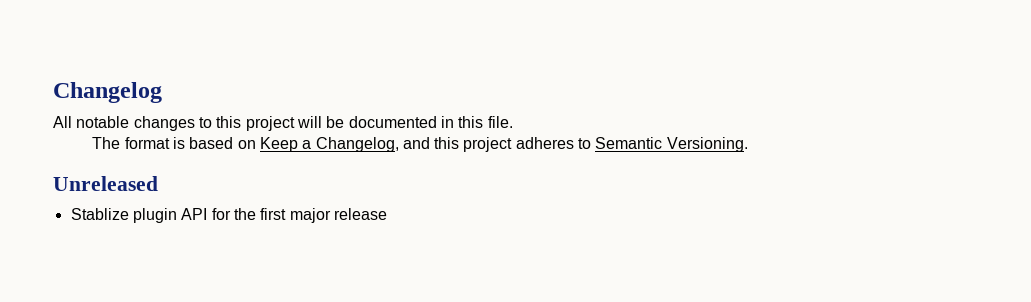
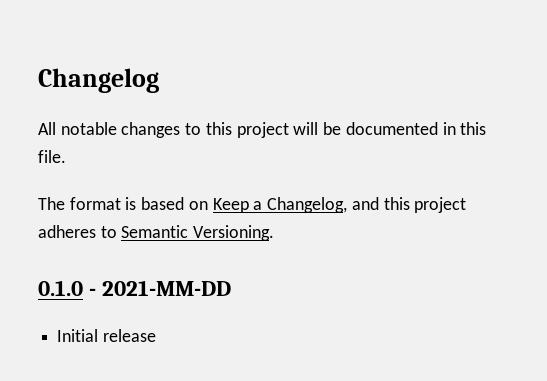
- Unreleased
- Stablize plugin API for the first major release
+ 0.1.0 - 2021-MM-DD
+ Initial release

